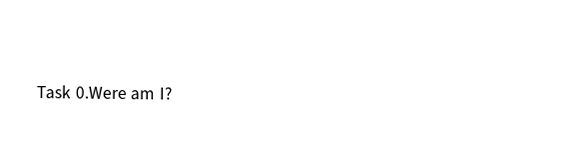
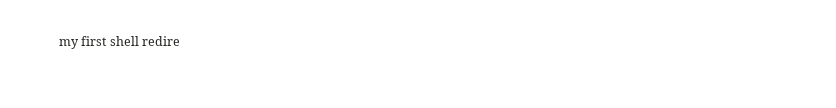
- Task 0.Were am I?
+ my first shell redire

